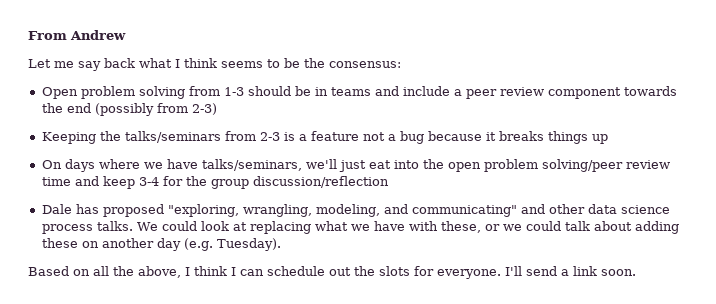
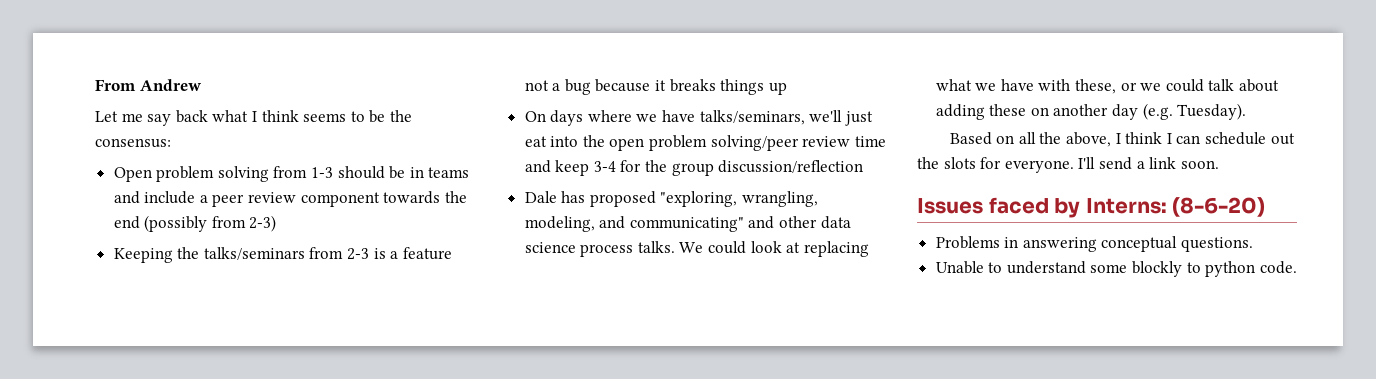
+ Issues faced by Interns: (8-6-20)
+ Problems in answering conceptual questions.
+ Unable to understand some blockly to python code.

